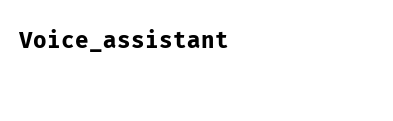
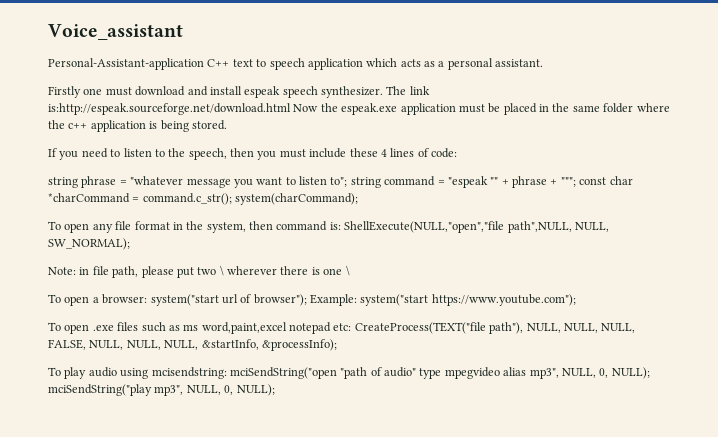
+ Personal-Assistant-application C++ text to speech application which acts as a personal assistant.
+ Firstly one must download and install espeak speech synthesizer. The link is:http://espeak.sourceforge.net/download.html Now the espeak.exe application must be placed in the same folder where the c++ application is being stored.
+ If you need to listen to the speech, then you must include these 4 lines of code:
+ string phrase = "whatever message you want to listen to"; string command = "espeak "" + phrase + """; const char *charCommand = command.c_str(); system(charCommand);
+ To open any file format in the system, then command is: ShellExecute(NULL,"open","file path",NULL, NULL, SW_NORMAL);
+ Note: in file path, please put two \ wherever there is one \
+ To open a browser: system("start url of browser"); Example: system("start https://www.youtube.com");
+ To open .exe files such as ms word,paint,excel notepad etc: CreateProcess(TEXT("file path"), NULL, NULL, NULL, FALSE, NULL, NULL, NULL, &startInfo, &processInfo);
+ To play audio using mcisendstring: mciSendString("open "path of audio" type mpegvideo alias mp3", NULL, 0, NULL); mciSendString("play mp3", NULL, 0, NULL);

